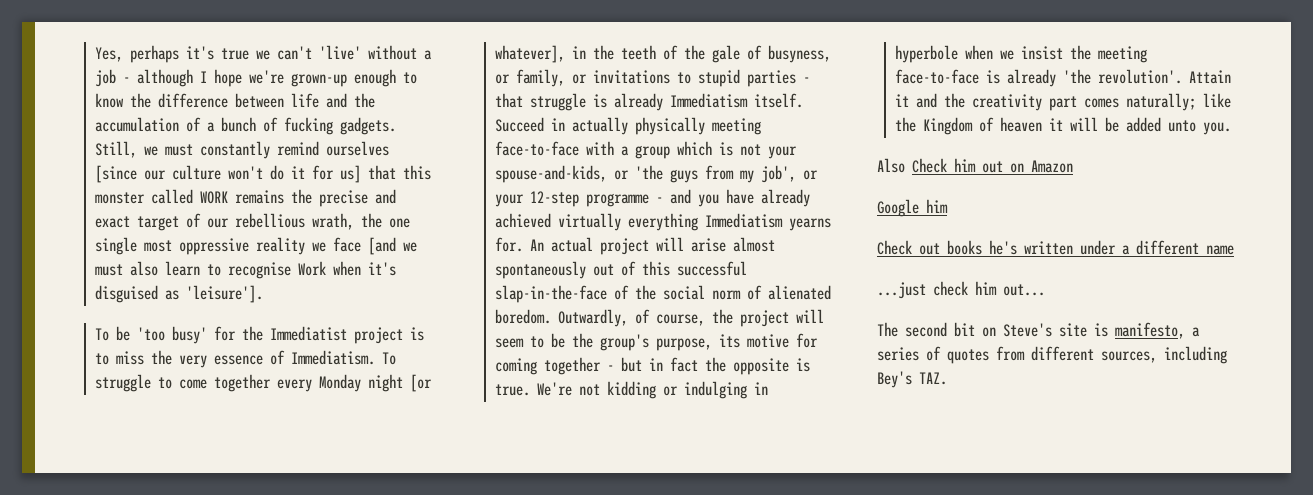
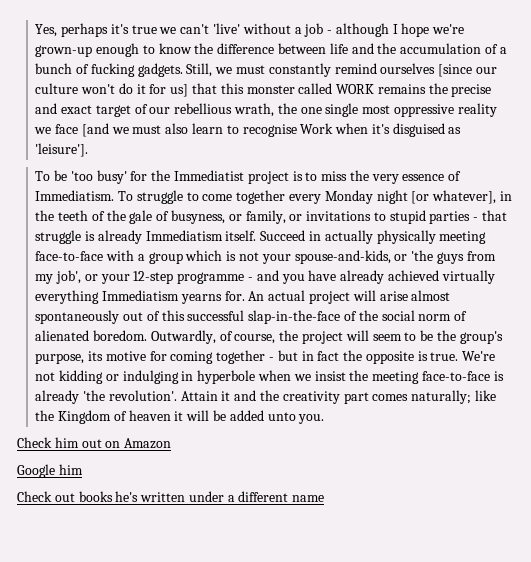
- Also Check him out on Amazon
+ Check him out on Amazon
- ...just check him out...
- The second bit on Steve's site is manifesto, a series of quotes from different sources, including Bey's TAZ.

